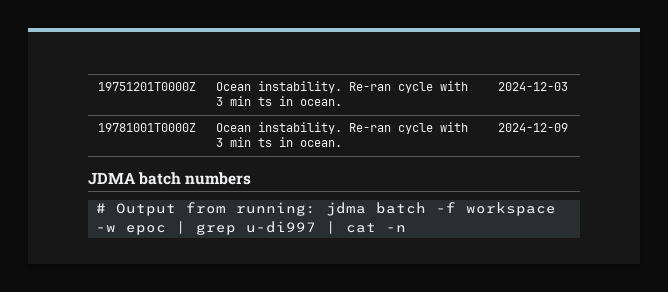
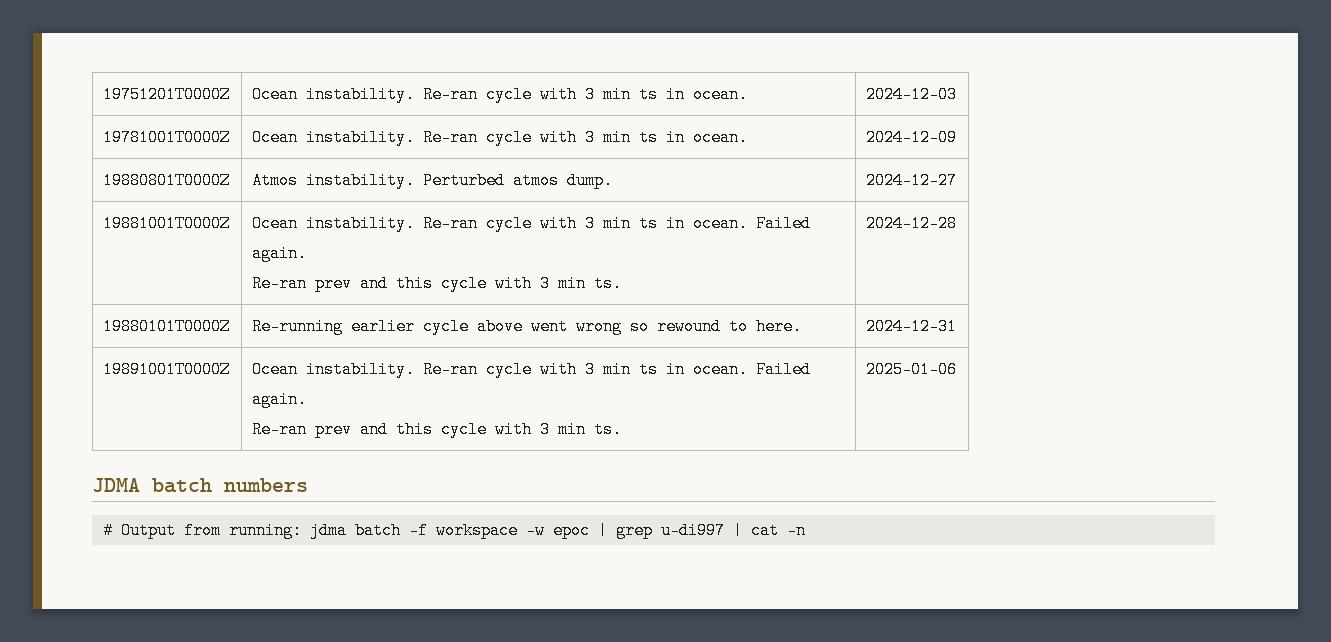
+ 19880801T0000Z | Atmos instability. Perturbed atmos dump. | 2024-12-27
+ 19881001T0000Z | Ocean instability. Re-ran cycle with 3 min ts in ocean. Failed again.
+ Re-ran prev and this cycle with 3 min ts. | 2024-12-28
+ 19880101T0000Z | Re-running earlier cycle above went wrong so rewound to here. | 2024-12-31
+ 19891001T0000Z | Ocean instability. Re-ran cycle with 3 min ts in ocean. Failed again.
+ Re-ran prev and this cycle with 3 min ts. | 2025-01-06

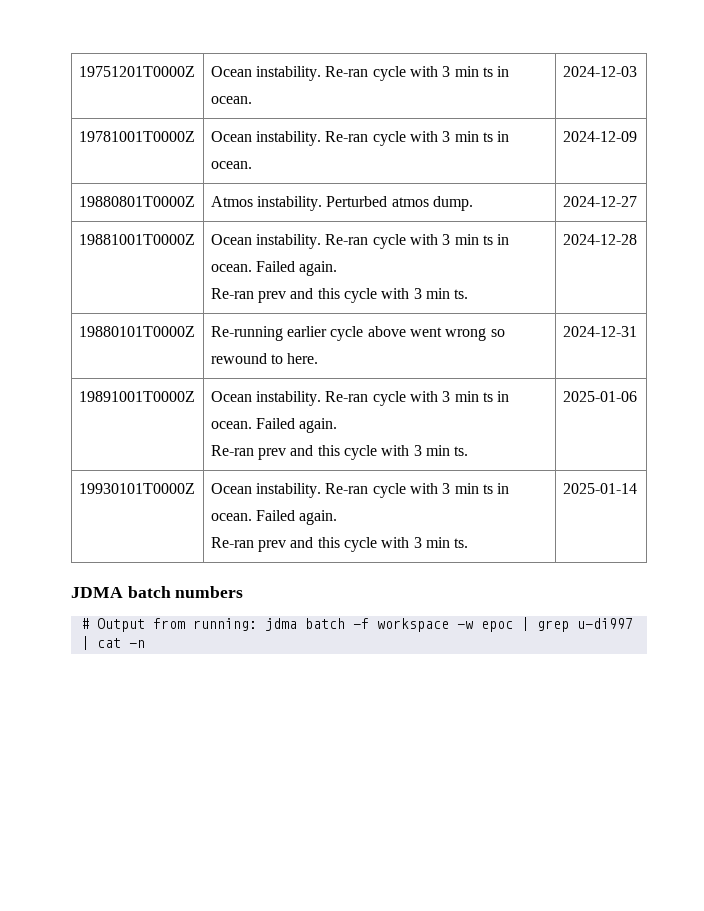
+ 19930101T0000Z | Ocean instability. Re-ran cycle with 3 min ts in ocean. Failed again.
+ Re-ran prev and this cycle with 3 min ts. | 2025-01-14

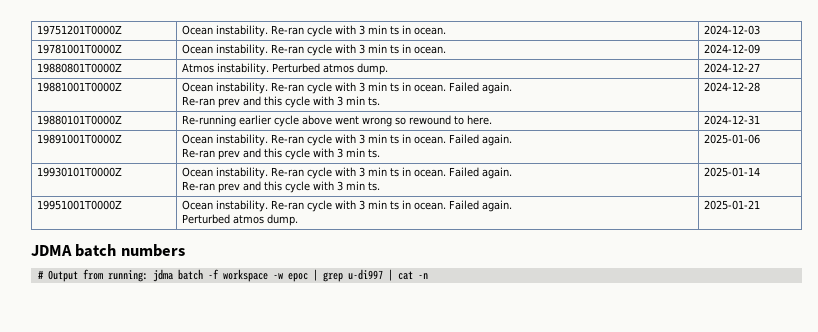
+ 19951001T0000Z | Ocean instability. Re-ran cycle with 3 min ts in ocean. Failed again.
+ Perturbed atmos dump. | 2025-01-21

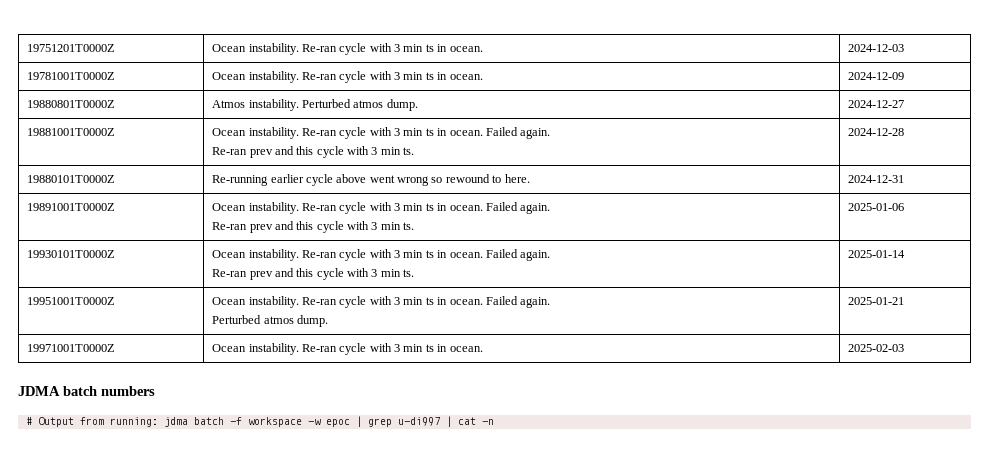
+ 19971001T0000Z | Ocean instability. Re-ran cycle with 3 min ts in ocean. | 2025-02-03

